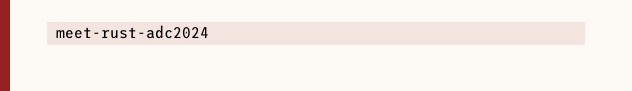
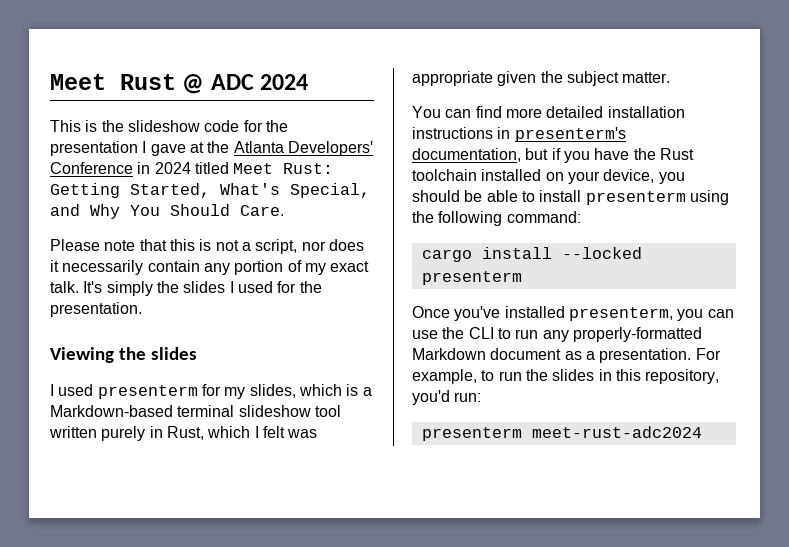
- meet-rust-adc2024
+ Meet Rust @ ADC 2024
+ This is the slideshow code for the presentation I gave at the Atlanta Developers' Conference in 2024 titled Meet Rust: Getting Started, What's Special, and Why You Should Care.
+ Please note that this is not a script, nor does it necessarily contain any portion of my exact talk. It's simply the slides I used for the presentation.
+ Viewing the slides
+ I used presenterm for my slides, which is a Markdown-based terminal slideshow tool written purely in Rust, which I felt was appropriate given the subject matter.
+ You can find more detailed installation instructions in presenterm's documentation, but if you have the Rust toolchain installed on your device, you should be able to install presenterm using the following command:
+ cargo install --locked presenterm
+ Once you've installed presenterm, you can use the CLI to run any properly-formatted Markdown document as a presentation. For example, to run the slides in this repository, you'd run:
+ presenterm meet-rust-adc2024

